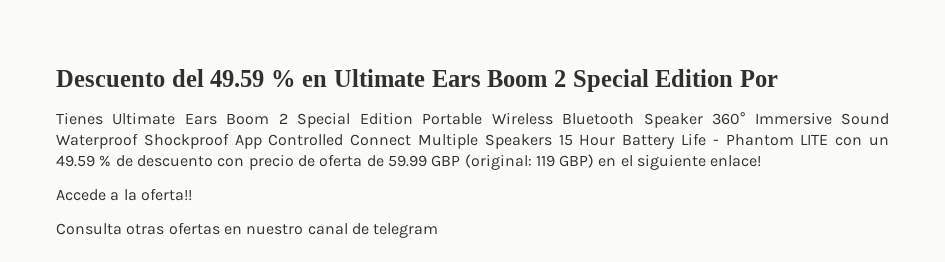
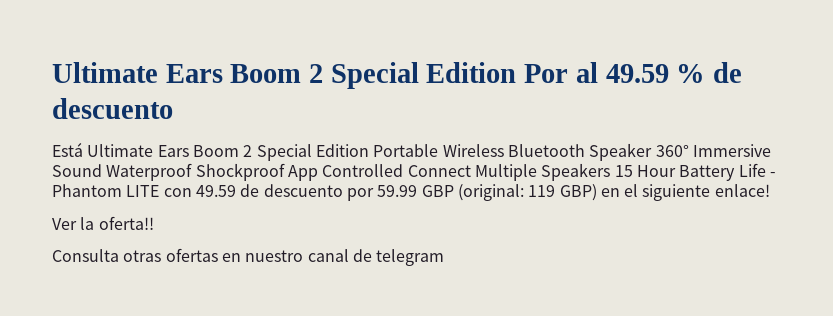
- Descuento del 49.59 % en Ultimate Ears Boom 2 Special Edition Por
- Tienes Ultimate Ears Boom 2 Special Edition Portable Wireless Bluetooth Speaker 360° Immersive Sound Waterproof Shockproof App Controlled Connect Multiple Speakers 15 Hour Battery Life - Phantom LITE con un 49.59 % de descuento con precio de oferta de 59.99 GBP (original: 119 GBP) en el siguiente enlace!
+ Ultimate Ears Boom 2 Special Edition Por al 49.59 % de descuento
+ Está Ultimate Ears Boom 2 Special Edition Portable Wireless Bluetooth Speaker 360° Immersive Sound Waterproof Shockproof App Controlled Connect Multiple Speakers 15 Hour Battery Life - Phantom LITE con 49.59 de descuento por 59.99 GBP (original: 119 GBP) en el siguiente enlace!
- Accede a la oferta!!
+ Ver la oferta!!

